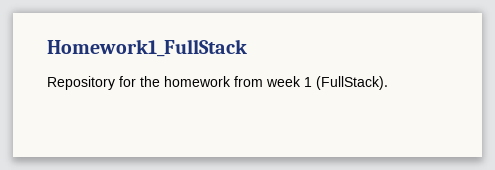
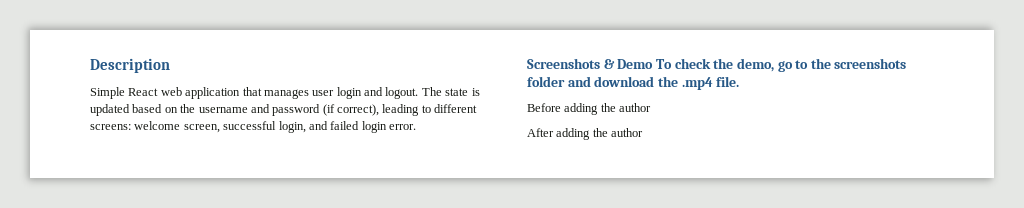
- Homework1_FullStack
- Repository for the homework from week 1 (FullStack).
+ Description
+ Simple React web application that manages user login and logout. The state is updated based on the username and password (if correct), leading to different screens: welcome screen, successful login, and failed login error.
+ Screenshots & Demo To check the demo, go to the screenshots folder and download the .mp4 file.
+ Before adding the author
+ After adding the author

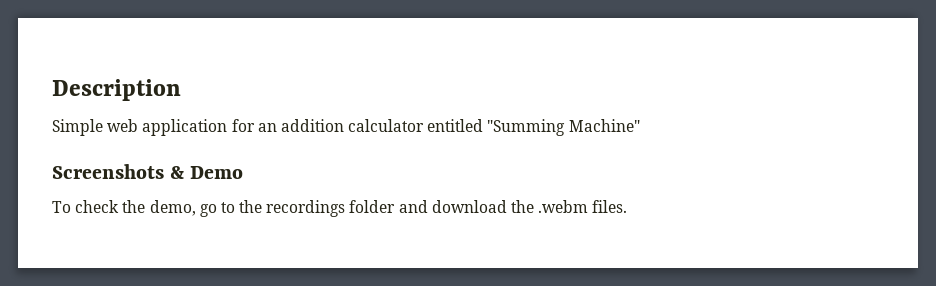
- Simple React web application that manages user login and logout. The state is updated based on the username and password (if correct), leading to different screens: welcome screen, successful login, and failed login error.
+ Simple web application for an addition calculator entitled "Summing Machine"
- Screenshots & Demo To check the demo, go to the screenshots folder and download the .mp4 file.
- Before adding the author
- After adding the author
+ Screenshots & Demo
+ To check the demo, go to the recordings folder and download the .webm files.

